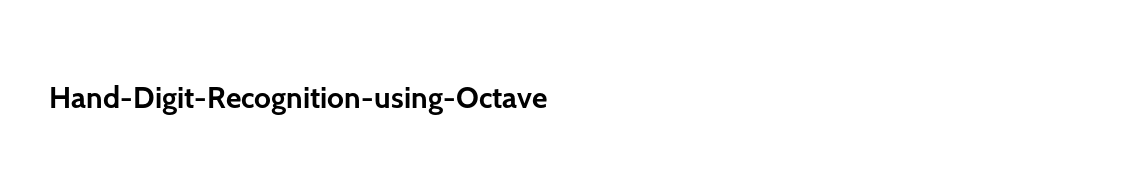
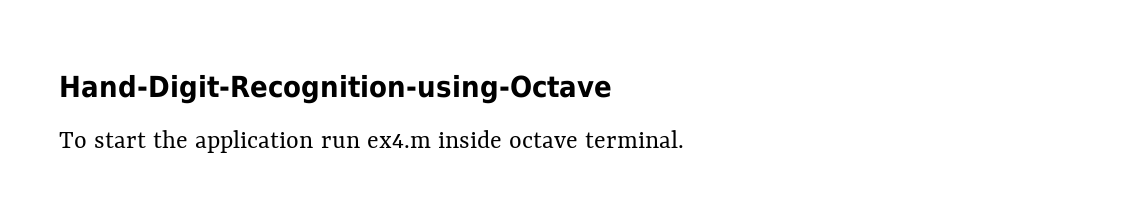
+ To start the application run ex4.m inside octave terminal.

